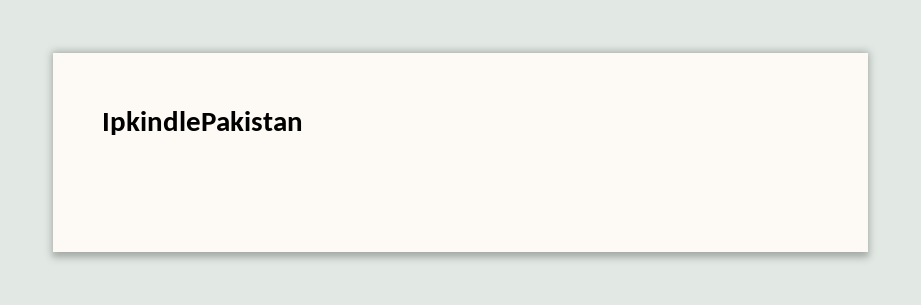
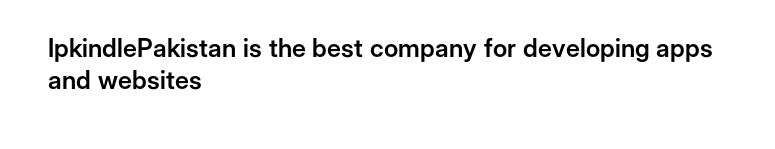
- IpkindlePakistan
+ IpkindlePakistan is the best company for developing apps and websites

